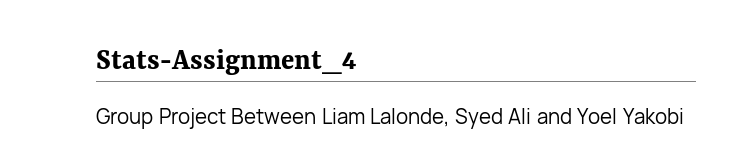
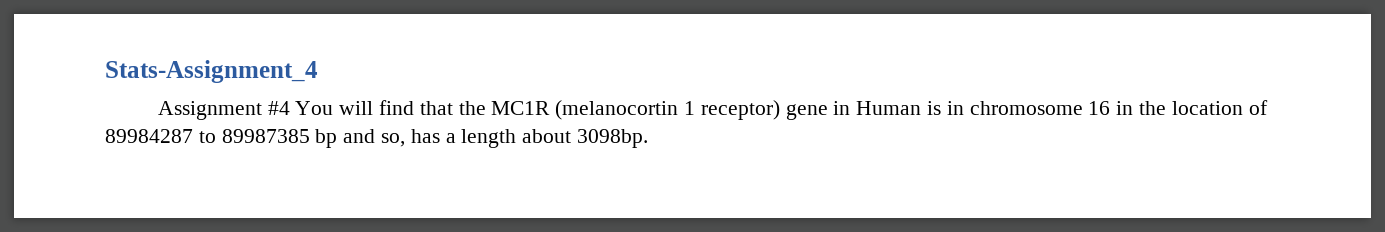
- Group Project Between Liam Lalonde, Syed Ali and Yoel Yakobi
+ Assignment #4 You will find that the MC1R (melanocortin 1 receptor) gene in Human is in chromosome 16 in the location of 89984287 to 89987385 bp and so, has a length about 3098bp.

